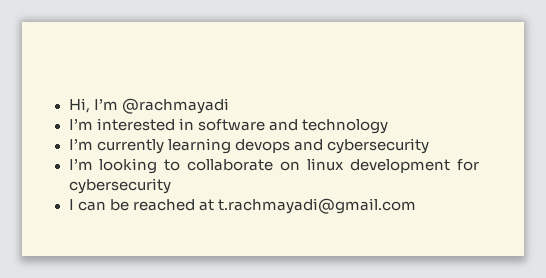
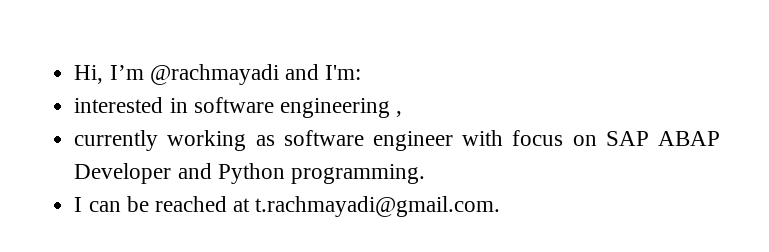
- Hi, I’m @rachmayadi
- I’m interested in software and technology
- I’m currently learning devops and cybersecurity
- I’m looking to collaborate on linux development for cybersecurity
+ Hi, I’m @rachmayadi and I'm:
+ interested in software engineering ,
+ currently working as software engineer with focus on SAP ABAP Developer and Python programming.
- I can be reached at t.rachmayadi@gmail.com
+ I can be reached at t.rachmayadi@gmail.com.

